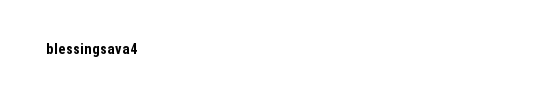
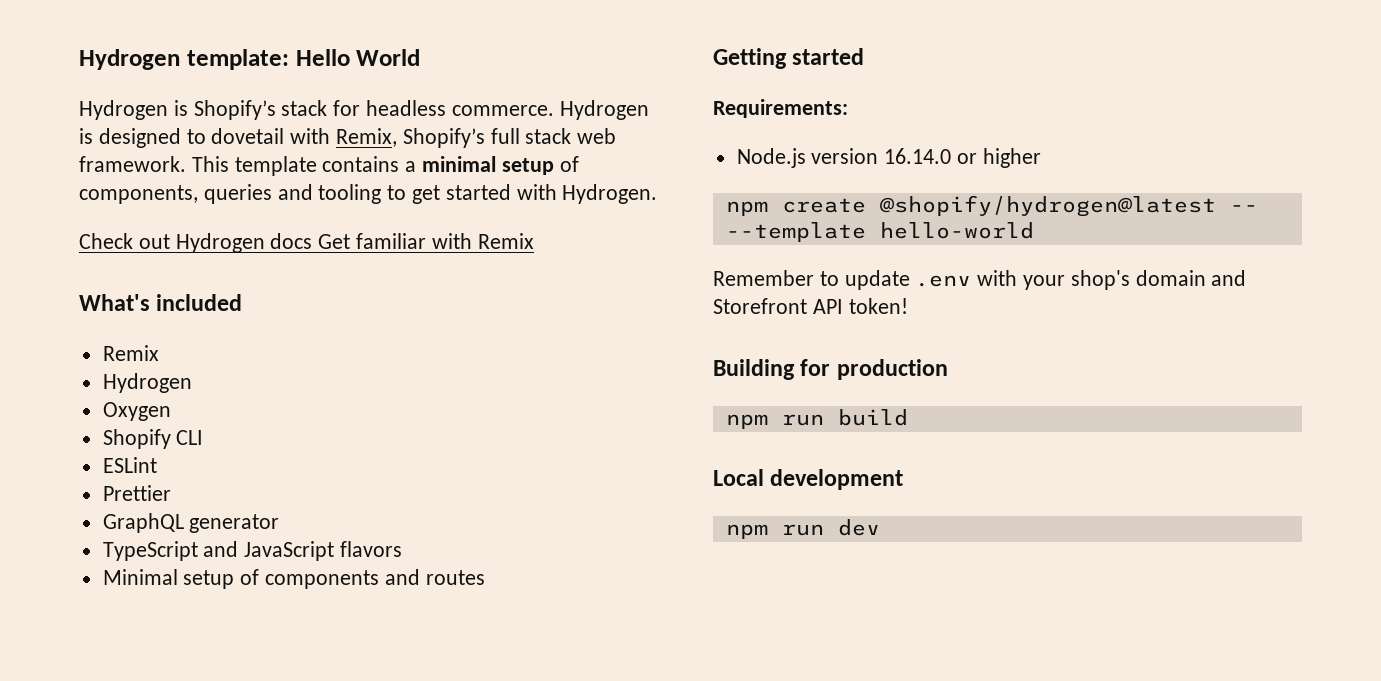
- blessingsava4
+ Hydrogen template: Hello World
+ Hydrogen is Shopify’s stack for headless commerce. Hydrogen is designed to dovetail with Remix, Shopify’s full stack web framework. This template contains a minimal setup of components, queries and tooling to get started with Hydrogen.
+ Check out Hydrogen docs Get familiar with Remix
+ What's included
+ Remix
+ Hydrogen
+ Oxygen
+ Shopify CLI
+ ESLint
+ Prettier
+ GraphQL generator
+ TypeScript and JavaScript flavors
+ Minimal setup of components and routes
+ Getting started
+ Requirements:
+ Node.js version 16.14.0 or higher
+ npm create @shopify/hydrogen@latest -- --template hello-world
+ Remember to update .env with your shop's domain and Storefront API token!
+ Building for production
+ npm run build
+ Local development
+ npm run dev

